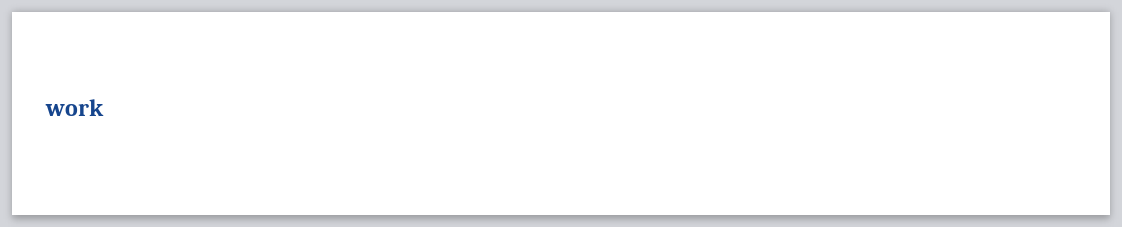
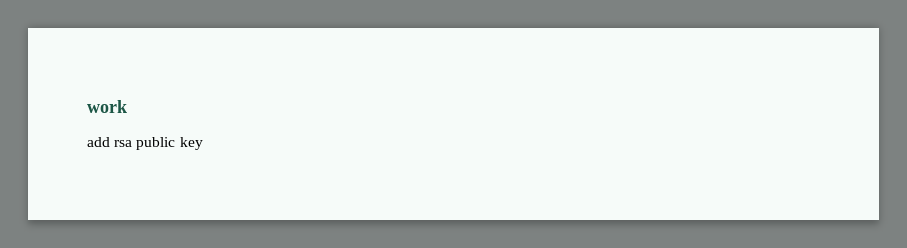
+ add rsa public key

